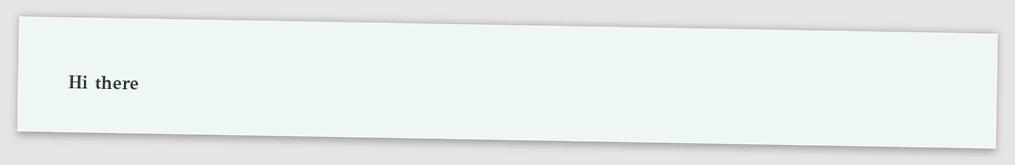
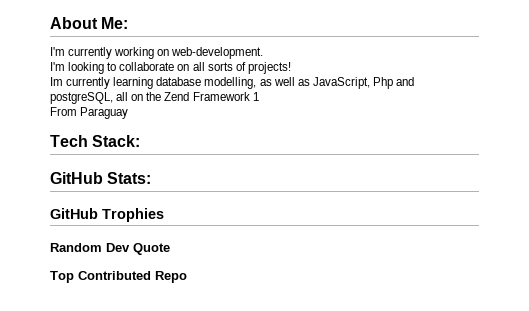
- Hi there
+ About Me:
+ I'm currently working on web-development.
+ I'm looking to collaborate on all sorts of projects!
+ Im currently learning database modelling, as well as JavaScript, Php and postgreSQL, all on the Zend Framework 1
+ From Paraguay
+ Tech Stack:
+ GitHub Stats:
+ GitHub Trophies
+ Random Dev Quote
+ Top Contributed Repo

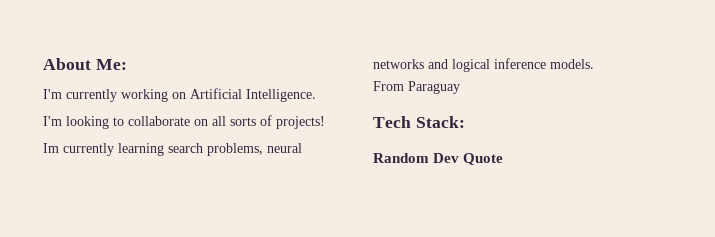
- I'm currently working on web-development.
+ I'm currently working on Artificial Intelligence.
- Im currently learning database modelling, as well as JavaScript, Php and postgreSQL, all on the Zend Framework 1
+ Im currently learning search problems, neural networks and logical inference models.
- GitHub Stats:
- GitHub Trophies
- Top Contributed Repo

